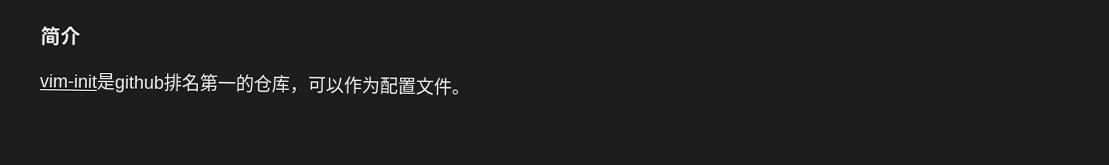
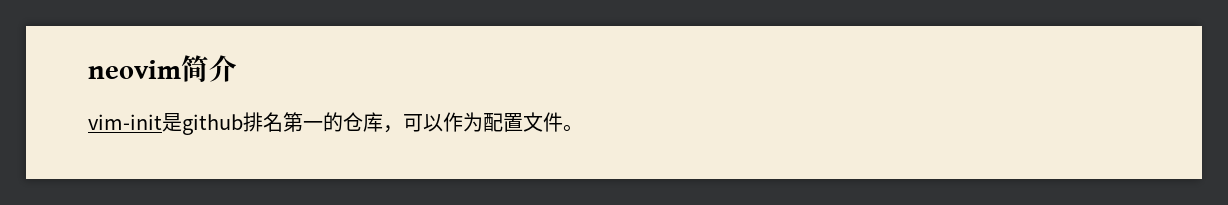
- 简介
+ neovim简介

